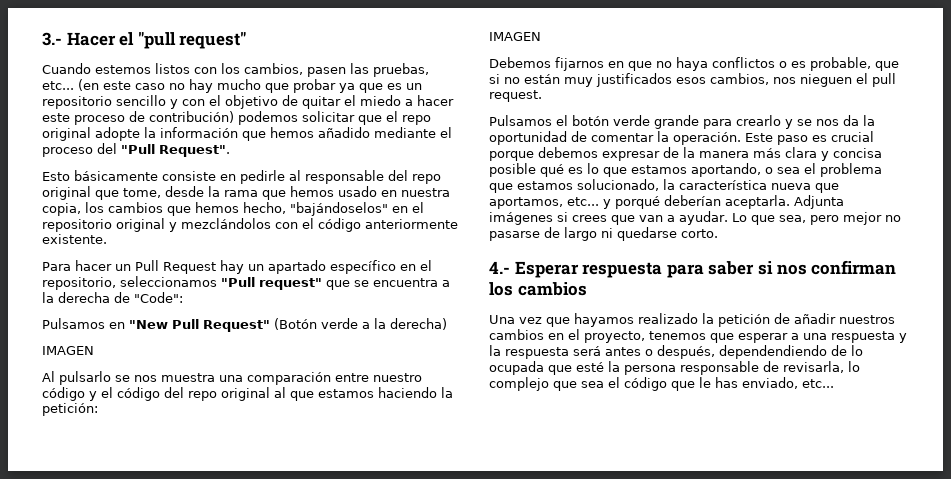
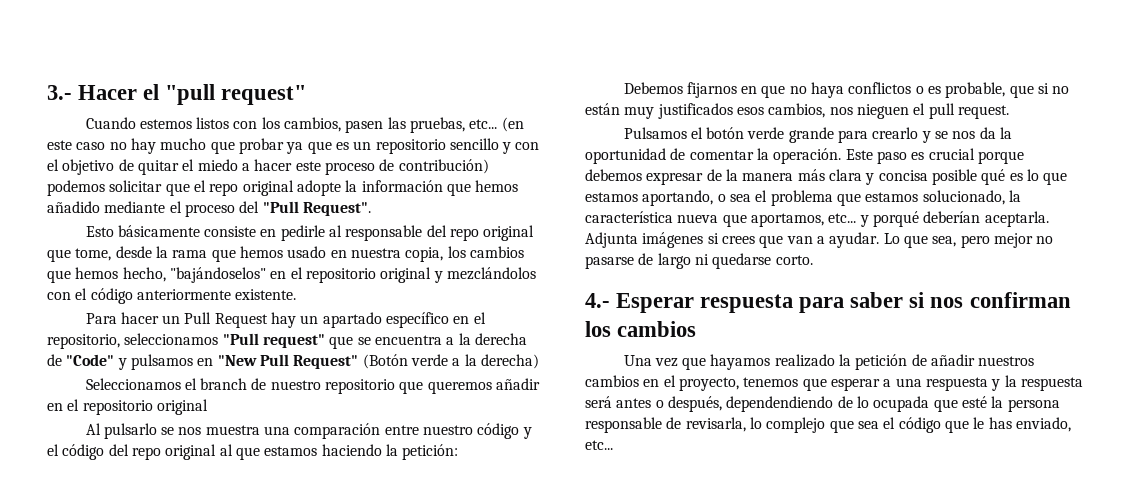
- Para hacer un Pull Request hay un apartado específico en el repositorio, seleccionamos "Pull request" que se encuentra a la derecha de "Code":
- Pulsamos en "New Pull Request" (Botón verde a la derecha)
- IMAGEN
+ Para hacer un Pull Request hay un apartado específico en el repositorio, seleccionamos "Pull request" que se encuentra a la derecha de "Code" y pulsamos en "New Pull Request" (Botón verde a la derecha)
+ Seleccionamos el branch de nuestro repositorio que queremos añadir en el repositorio original
  Al pulsarlo se nos muestra una comparación entre nuestro código y el código del repo original al que estamos haciendo la petición:
- IMAGEN

